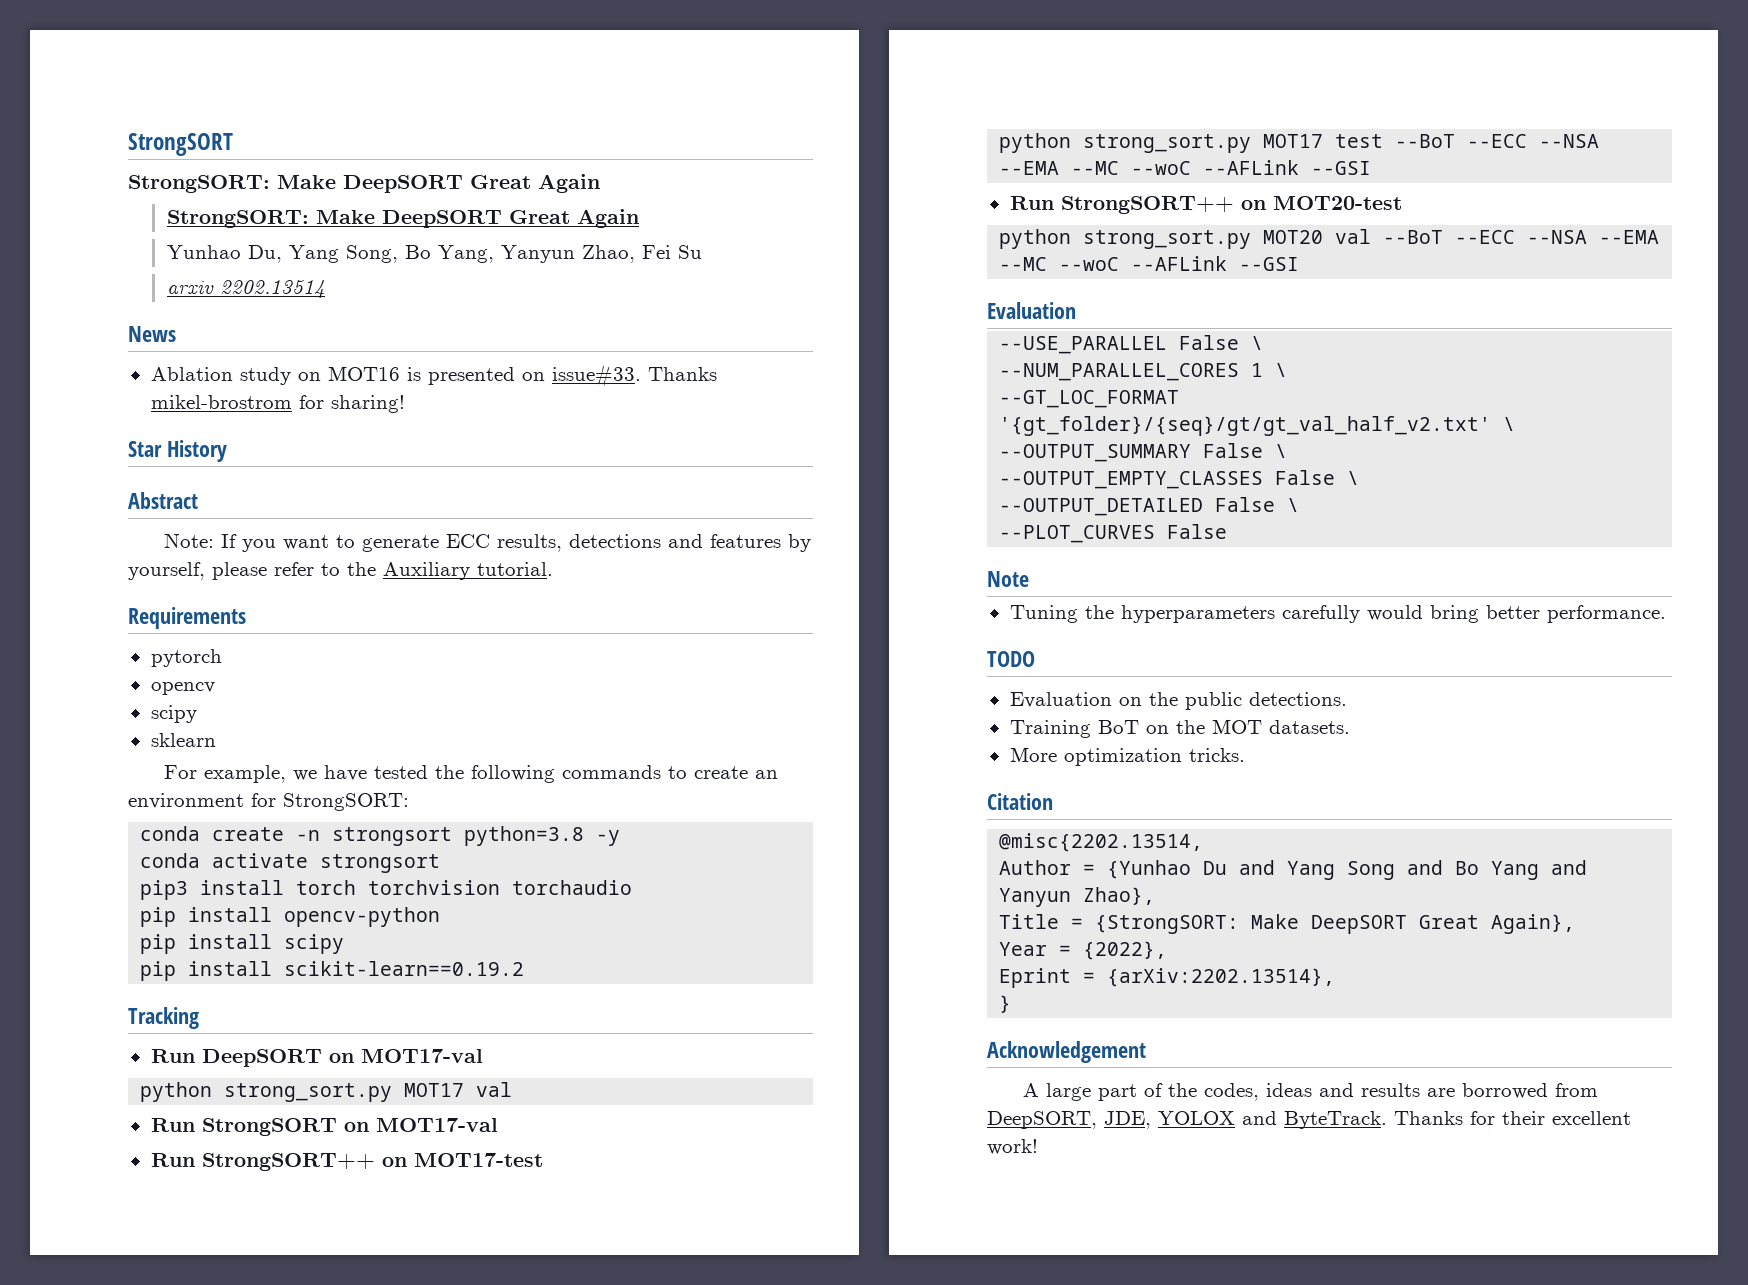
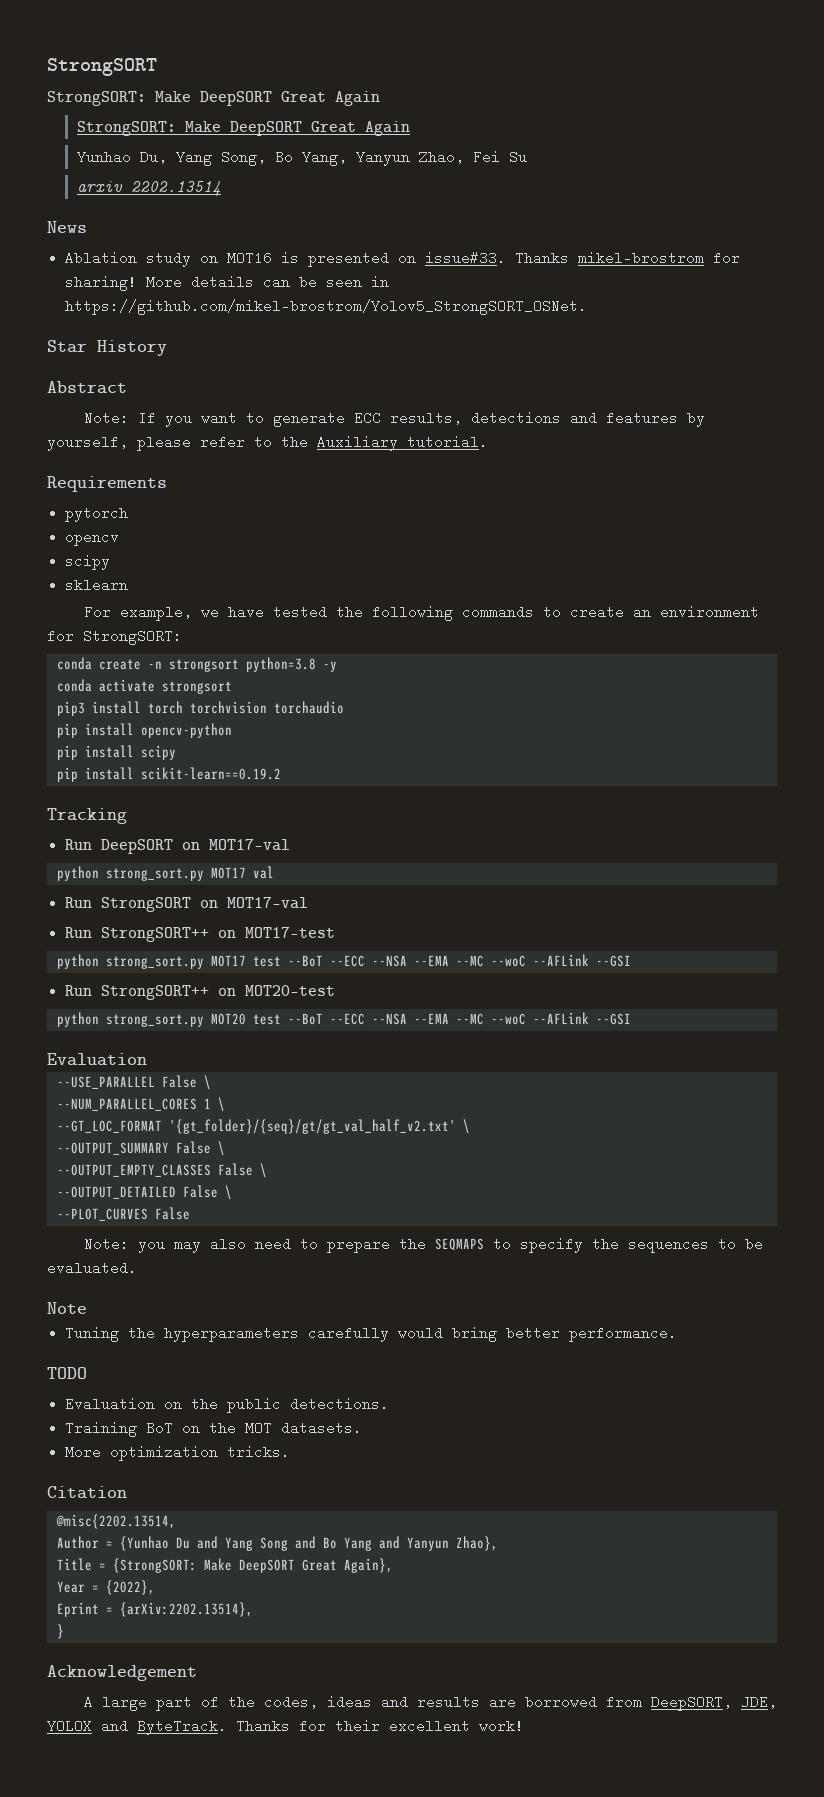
+ More details can be seen in https://github.com/mikel-brostrom/Yolov5_StrongSORT_OSNet.
- python strong_sort.py MOT20 val --BoT --ECC --NSA --EMA --MC --woC --AFLink --GSI
+ python strong_sort.py MOT20 test --BoT --ECC --NSA --EMA --MC --woC --AFLink --GSI
+ Note: you may also need to prepare the SEQMAPS to specify the sequences to be evaluated.

